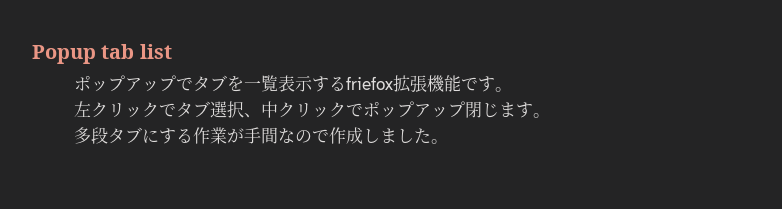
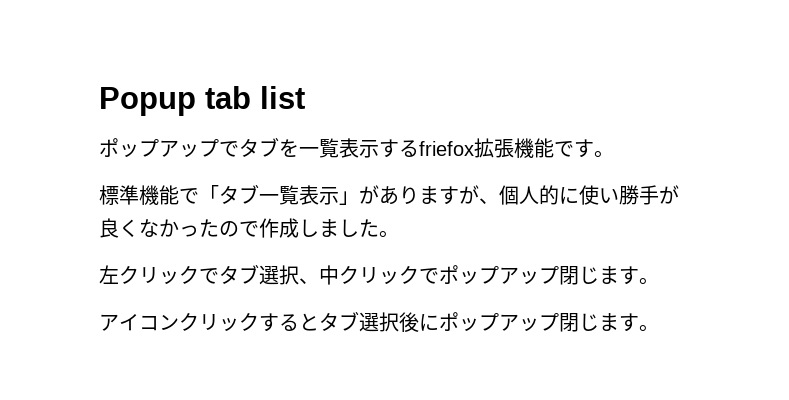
+ 標準機能で「タブ一覧表示」がありますが、個人的に使い勝手が良くなかったので作成しました。
- 多段タブにする作業が手間なので作成しました。
+ アイコンクリックするとタブ選択後にポップアップ閉じます。

